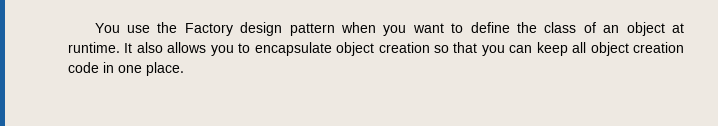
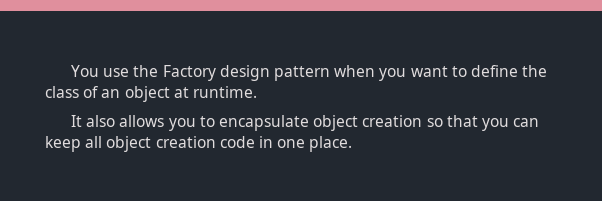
- You use the Factory design pattern when you want to define the class of an object at runtime. It also allows you to encapsulate object creation so that you can keep all object creation code in one place.
+ You use the Factory design pattern when you want to define the class of an object at runtime.
+ It also allows you to encapsulate object creation so that you can keep all object creation code in one place.

